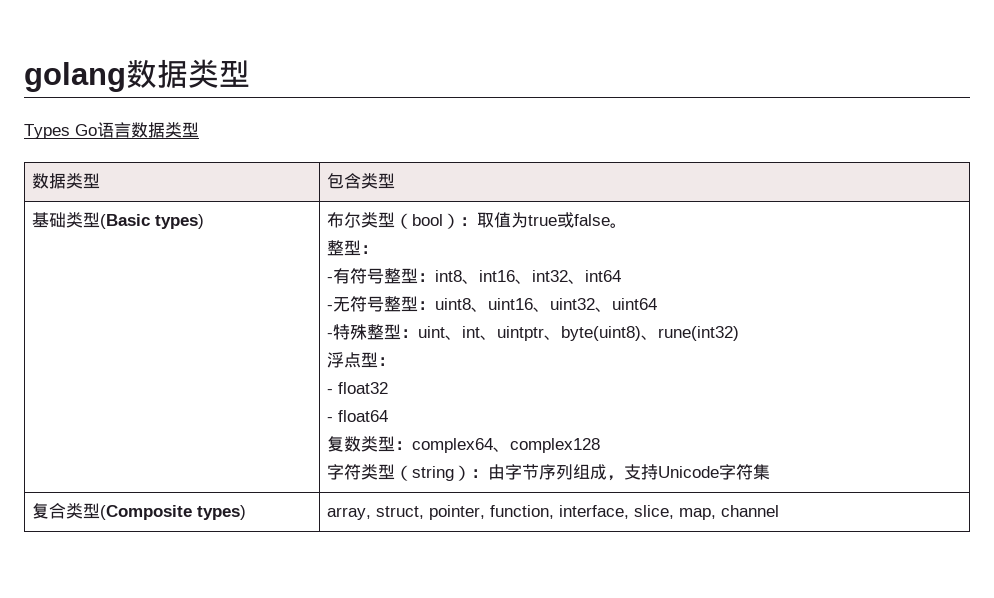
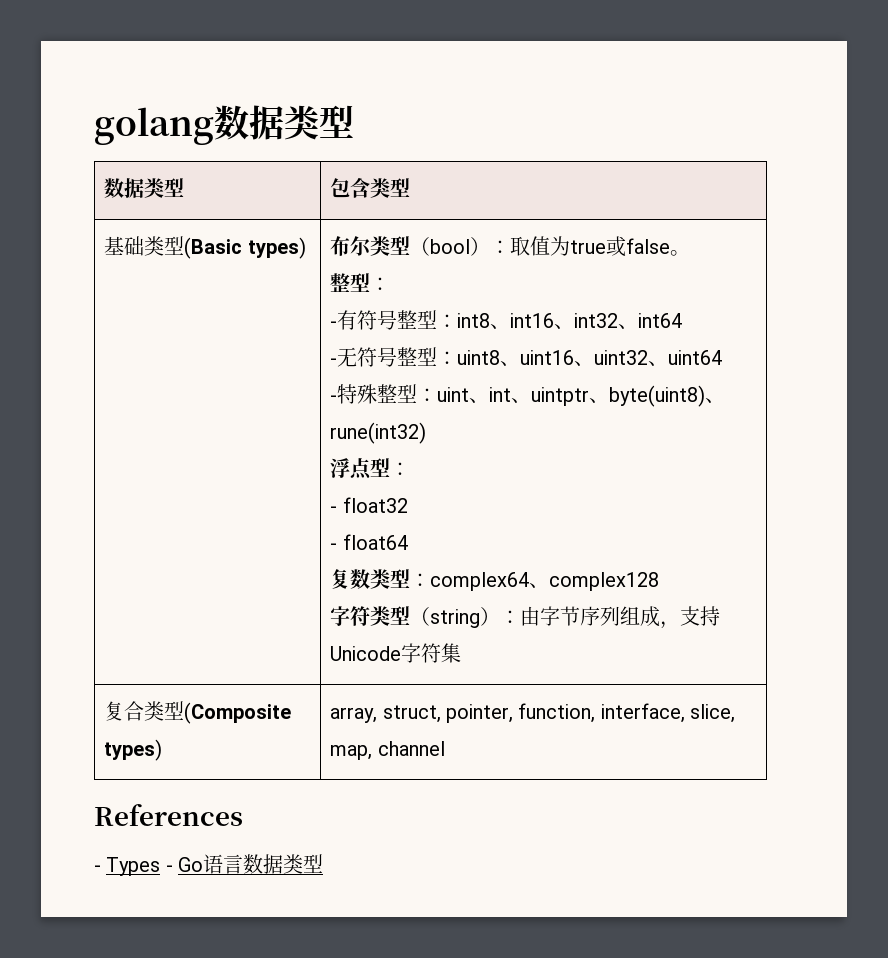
- Types Go语言数据类型
+ References
+ - Types - Go语言数据类型

